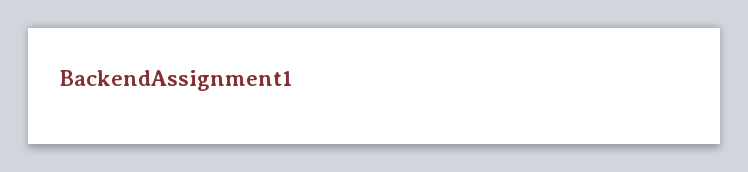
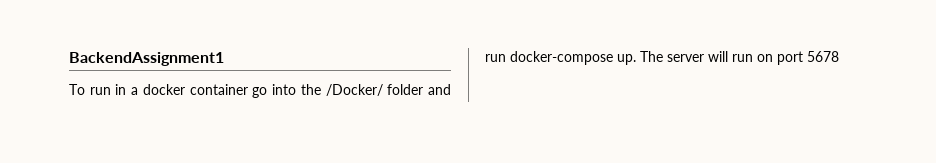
+ To run in a docker container go into the /Docker/ folder and run docker-compose up. The server will run on port 5678

